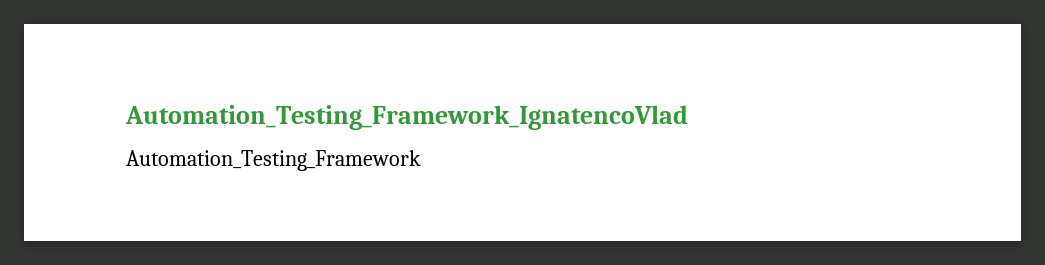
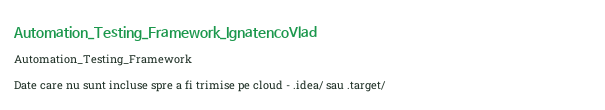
+ Date care nu sunt incluse spre a fi trimise pe cloud - .idea/ sau .target/

